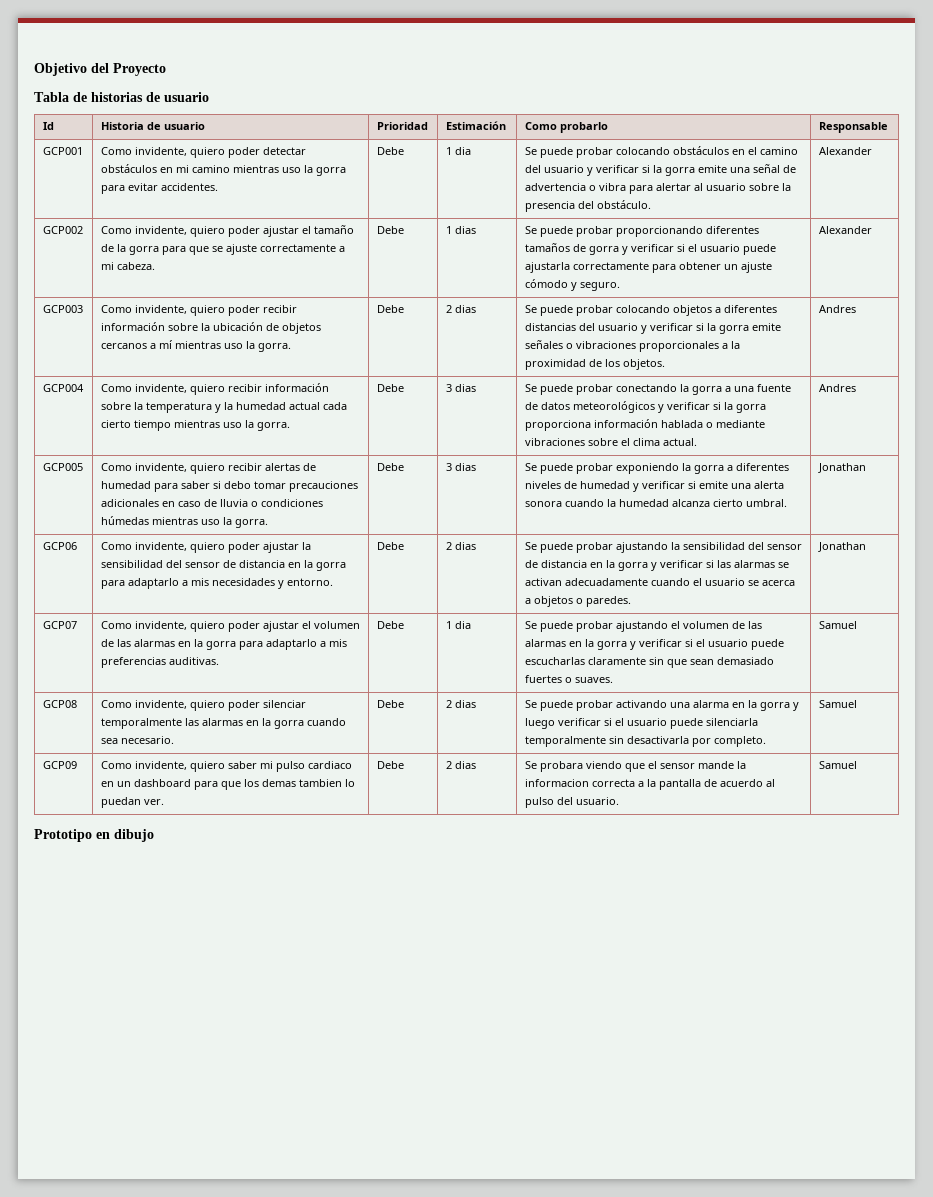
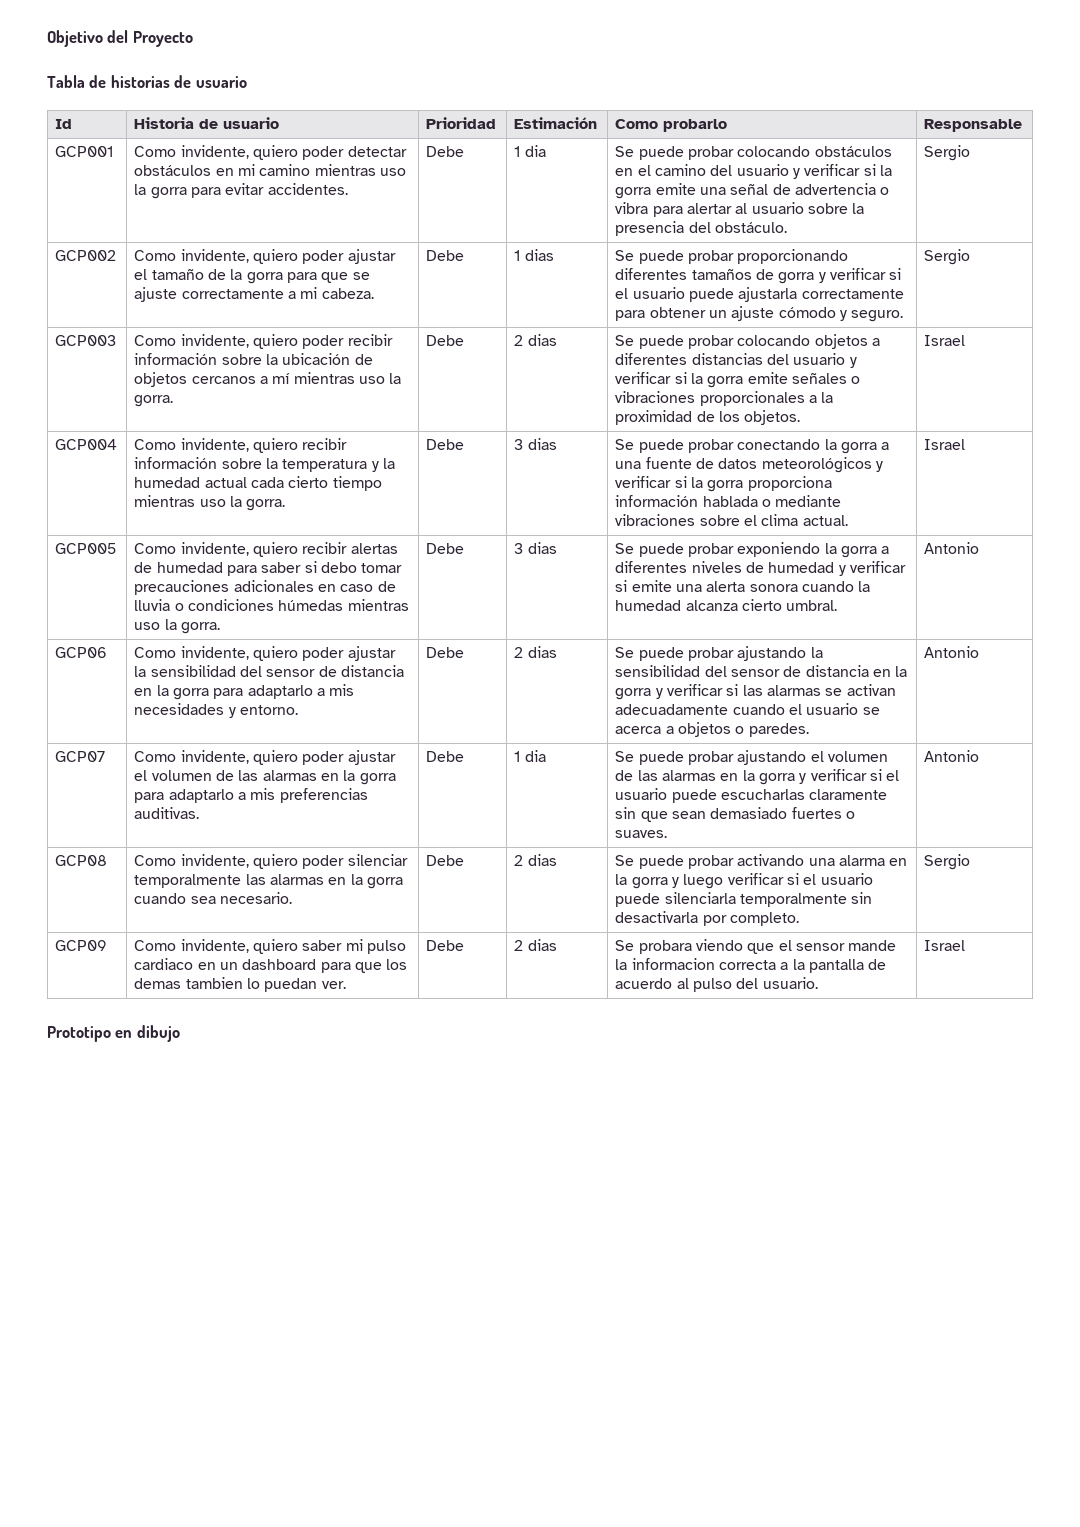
- Se puede probar colocando obstáculos en el camino del usuario y verificar si la gorra emite una señal de advertencia o vibra para alertar al usuario sobre la presencia del obstáculo. | Alexander
+ Se puede probar colocando obstáculos en el camino del usuario y verificar si la gorra emite una señal de advertencia o vibra para alertar al usuario sobre la presencia del obstáculo. | Sergio
- Se puede probar proporcionando diferentes tamaños de gorra y verificar si el usuario puede ajustarla correctamente para obtener un ajuste cómodo y seguro. | Alexander
+ Se puede probar proporcionando diferentes tamaños de gorra y verificar si el usuario puede ajustarla correctamente para obtener un ajuste cómodo y seguro. | Sergio
- Se puede probar colocando objetos a diferentes distancias del usuario y verificar si la gorra emite señales o vibraciones proporcionales a la proximidad de los objetos. | Andres
+ Se puede probar colocando objetos a diferentes distancias del usuario y verificar si la gorra emite señales o vibraciones proporcionales a la proximidad de los objetos. | Israel
- Se puede probar conectando la gorra a una fuente de datos meteorológicos y verificar si la gorra proporciona información hablada o mediante vibraciones sobre el clima actual. | Andres
+ Se puede probar conectando la gorra a una fuente de datos meteorológicos y verificar si la gorra proporciona información hablada o mediante vibraciones sobre el clima actual. | Israel
- Se puede probar exponiendo la gorra a diferentes niveles de humedad y verificar si emite una alerta sonora cuando la humedad alcanza cierto umbral. | Jonathan
+ Se puede probar exponiendo la gorra a diferentes niveles de humedad y verificar si emite una alerta sonora cuando la humedad alcanza cierto umbral. | Antonio
- Se puede probar ajustando la sensibilidad del sensor de distancia en la gorra y verificar si las alarmas se activan adecuadamente cuando el usuario se acerca a objetos o paredes. | Jonathan
+ Se puede probar ajustando la sensibilidad del sensor de distancia en la gorra y verificar si las alarmas se activan adecuadamente cuando el usuario se acerca a objetos o paredes. | Antonio
- Se puede probar ajustando el volumen de las alarmas en la gorra y verificar si el usuario puede escucharlas claramente sin que sean demasiado fuertes o suaves. | Samuel
+ Se puede probar ajustando el volumen de las alarmas en la gorra y verificar si el usuario puede escucharlas claramente sin que sean demasiado fuertes o suaves. | Antonio
- Se puede probar activando una alarma en la gorra y luego verificar si el usuario puede silenciarla temporalmente sin desactivarla por completo. | Samuel
+ Se puede probar activando una alarma en la gorra y luego verificar si el usuario puede silenciarla temporalmente sin desactivarla por completo. | Sergio
- Se probara viendo que el sensor mande la informacion correcta a la pantalla de acuerdo al pulso del usuario. | Samuel
+ Se probara viendo que el sensor mande la informacion correcta a la pantalla de acuerdo al pulso del usuario. | Israel

